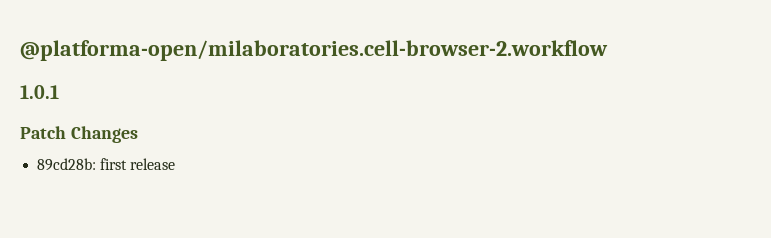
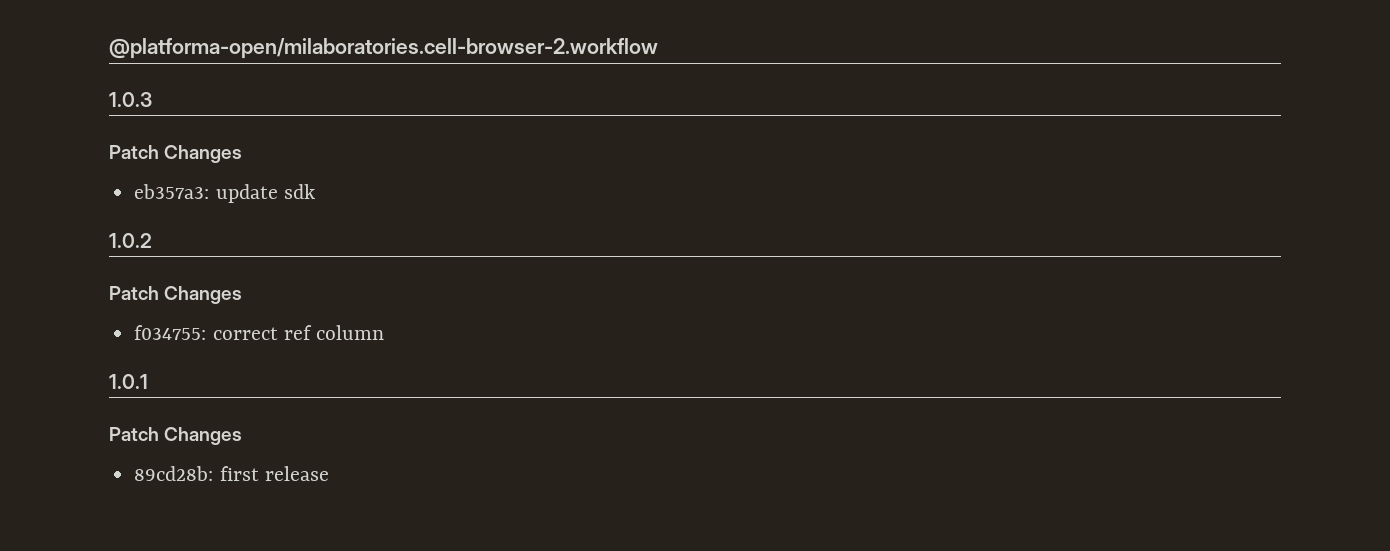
+ 1.0.3
+ Patch Changes
+ eb357a3: update sdk
+ 1.0.2
+ Patch Changes
+ f034755: correct ref column

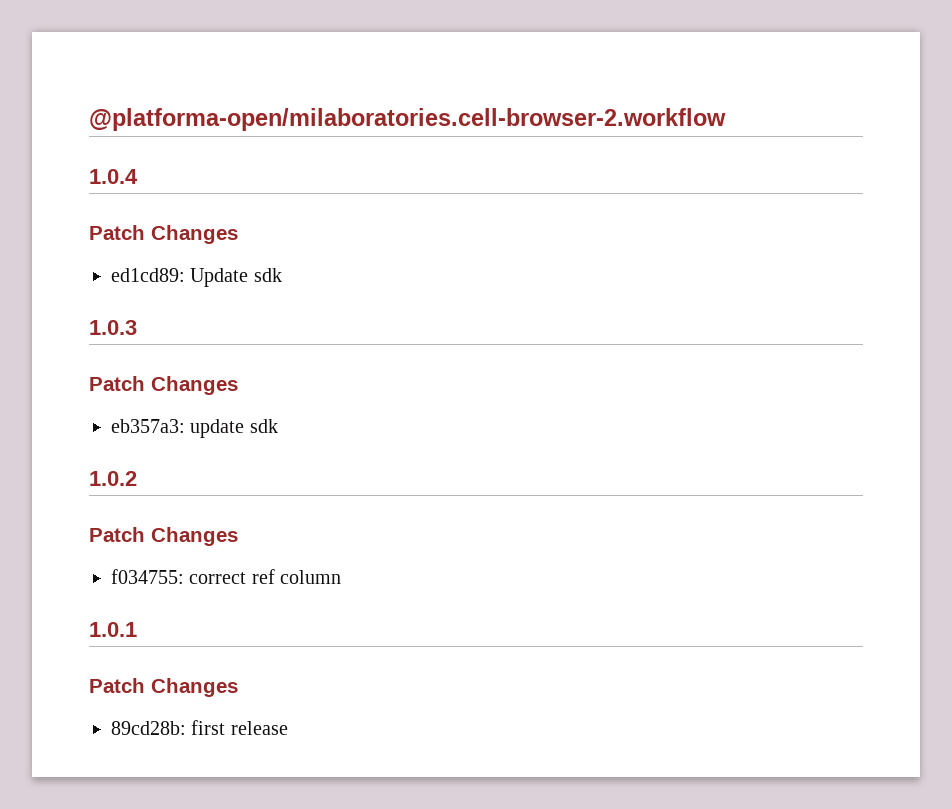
+ 1.0.4
+ Patch Changes
+ ed1cd89: Update sdk

